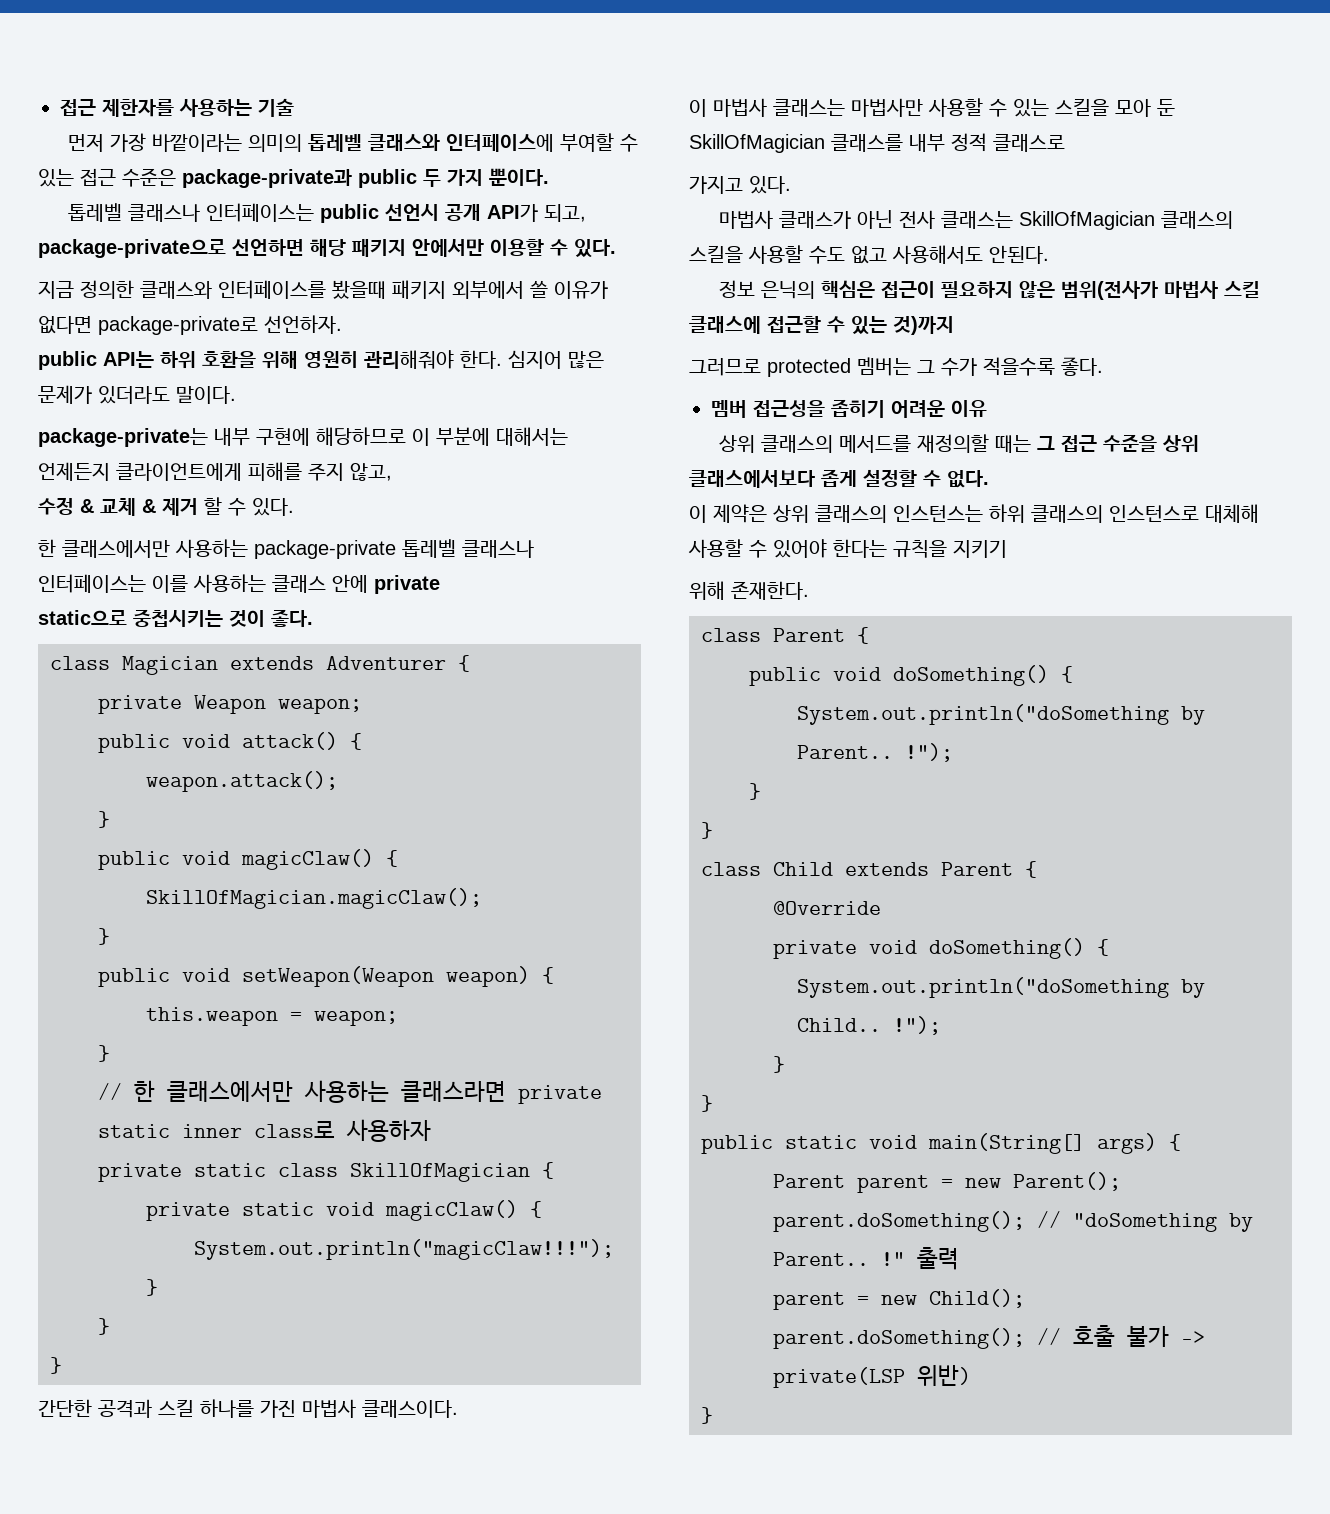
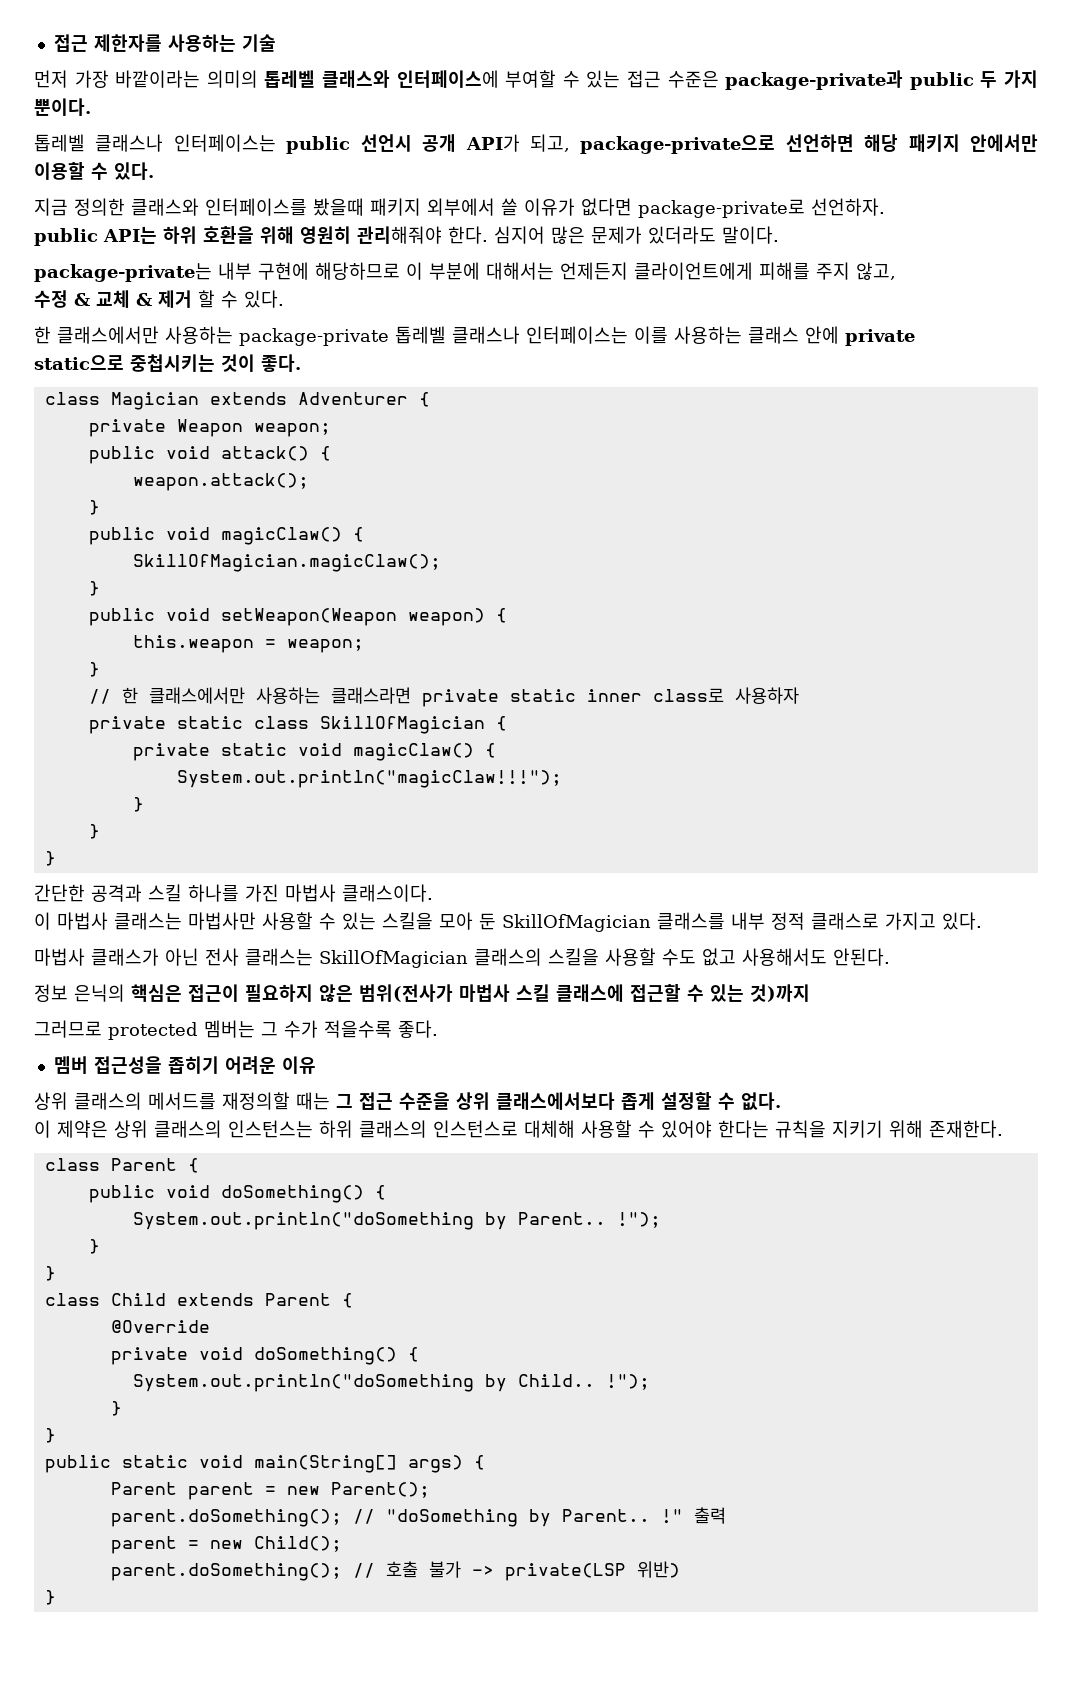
- 이 마법사 클래스는 마법사만 사용할 수 있는 스킬을 모아 둔 SkillOfMagician 클래스를 내부 정적 클래스로
- 가지고 있다.
+ 이 마법사 클래스는 마법사만 사용할 수 있는 스킬을 모아 둔 SkillOfMagician 클래스를 내부 정적 클래스로 가지고 있다.
- 이 제약은 상위 클래스의 인스턴스는 하위 클래스의 인스턴스로 대체해 사용할 수 있어야 한다는 규칙을 지키기
- 위해 존재한다.
+ 이 제약은 상위 클래스의 인스턴스는 하위 클래스의 인스턴스로 대체해 사용할 수 있어야 한다는 규칙을 지키기 위해 존재한다.

